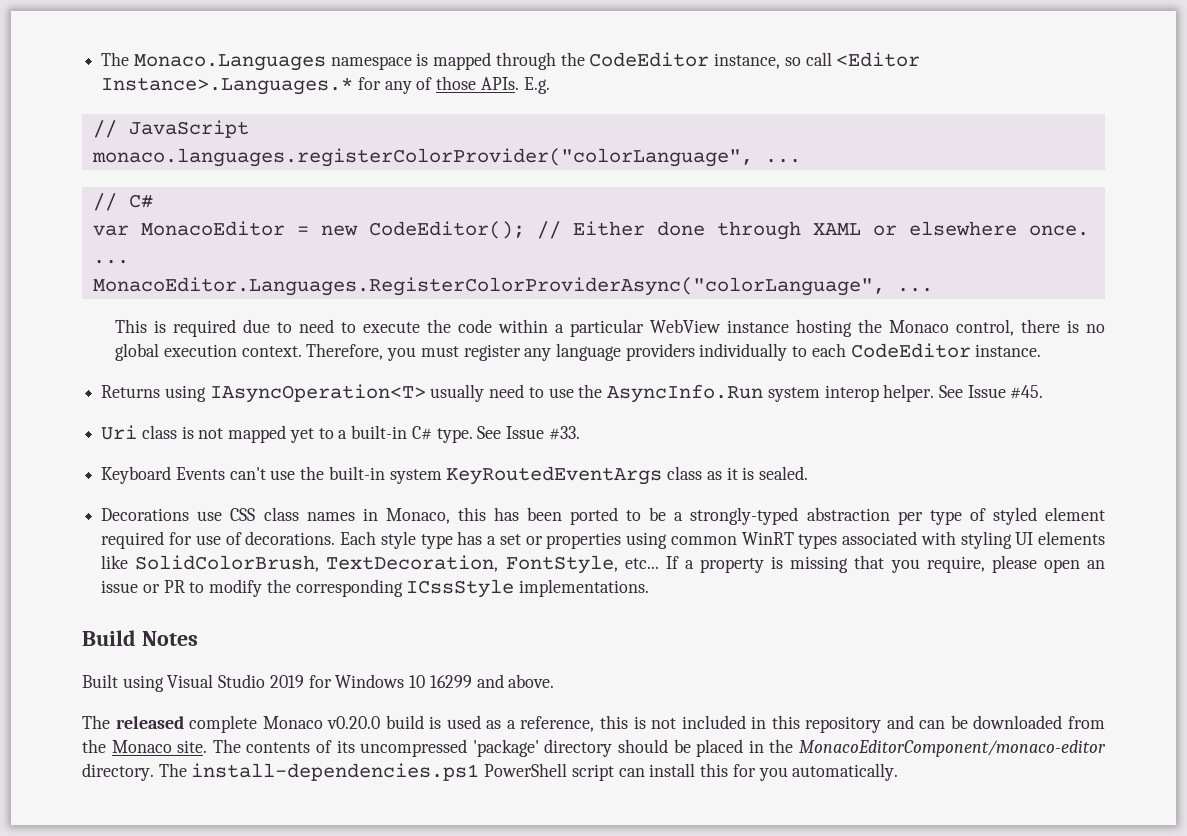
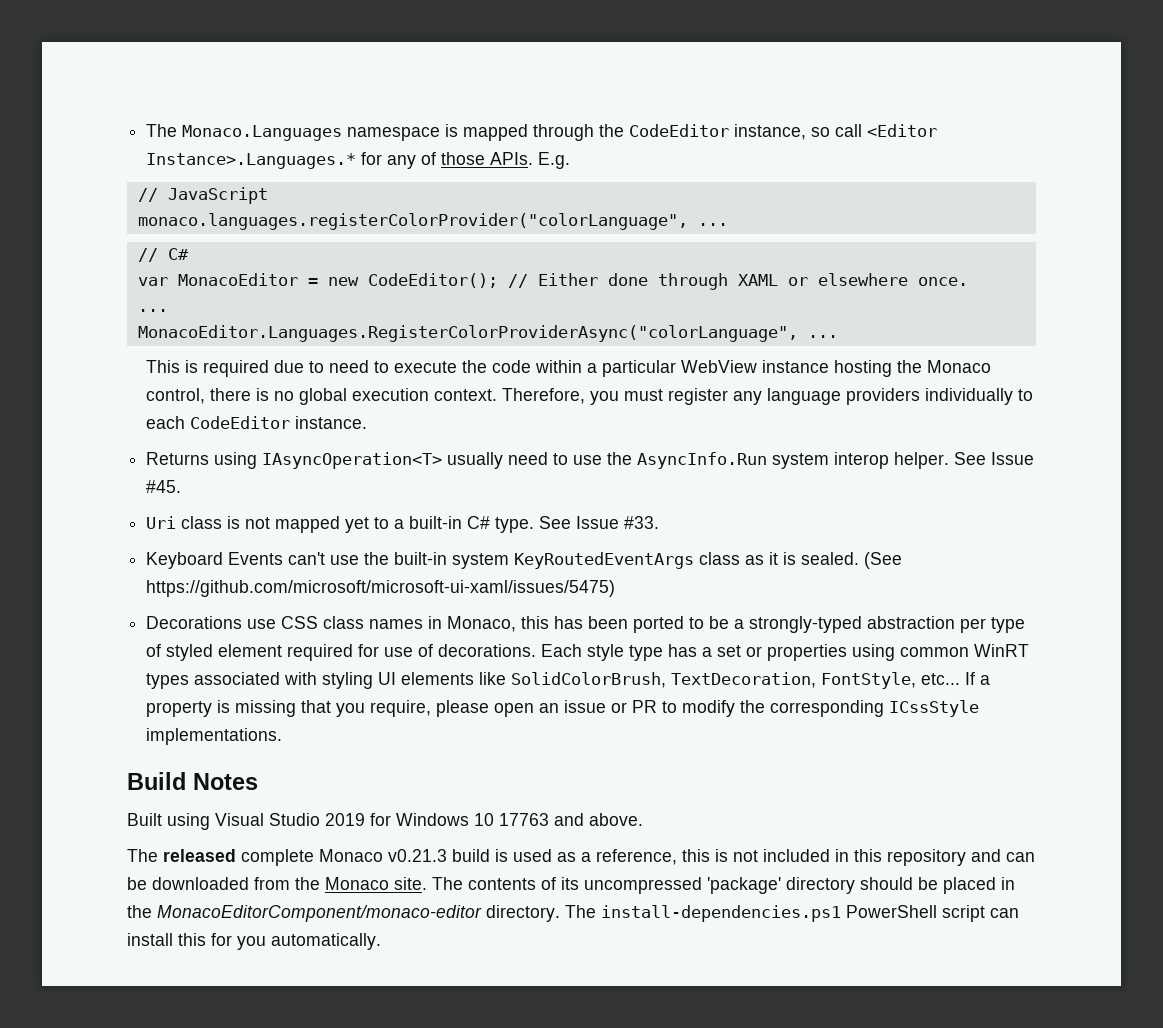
+ (See https://github.com/microsoft/microsoft-ui-xaml/issues/5475)
- Built using Visual Studio 2019 for Windows 10 16299 and above.
+ Built using Visual Studio 2019 for Windows 10 17763 and above.
- The released complete Monaco v0.20.0 build is used as a reference, this is not included in this repository and can be downloaded from the Monaco site.
+ The released complete Monaco v0.21.3 build is used as a reference, this is not included in this repository and can be downloaded from the Monaco site.

